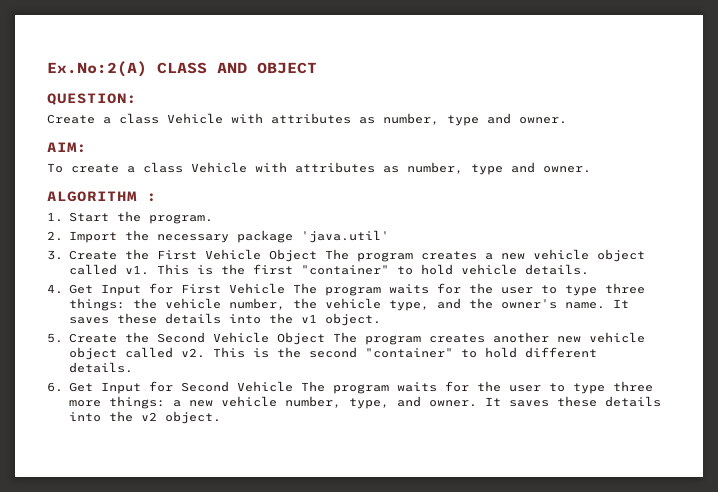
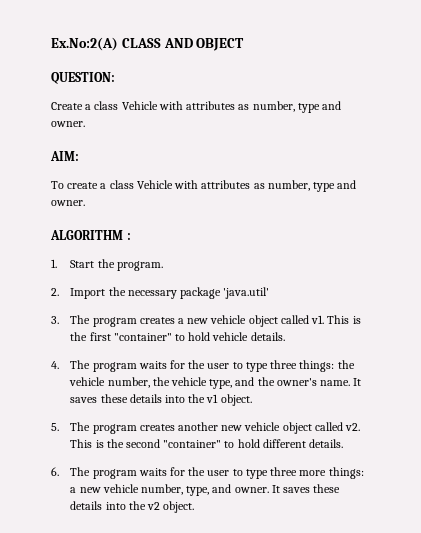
- 3. Create the First Vehicle Object The program creates a new vehicle object called v1.
+ 3. The program creates a new vehicle object called v1.
- 4. Get Input for First Vehicle The program waits for the user to type three things: the vehicle number, the vehicle type, and the owner's name.
+ 4. The program waits for the user to type three things: the vehicle number, the vehicle type, and the owner's name.
- 5. Create the Second Vehicle Object The program creates another new vehicle object called v2.
+ 5. The program creates another new vehicle object called v2.
- 6. Get Input for Second Vehicle The program waits for the user to type three more things: a new vehicle number, type, and owner.
+ 6. The program waits for the user to type three more things: a new vehicle number, type, and owner.

